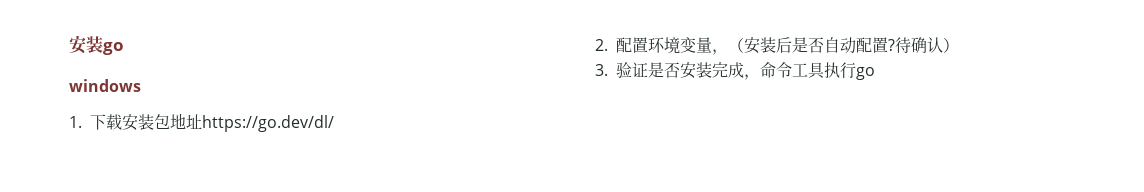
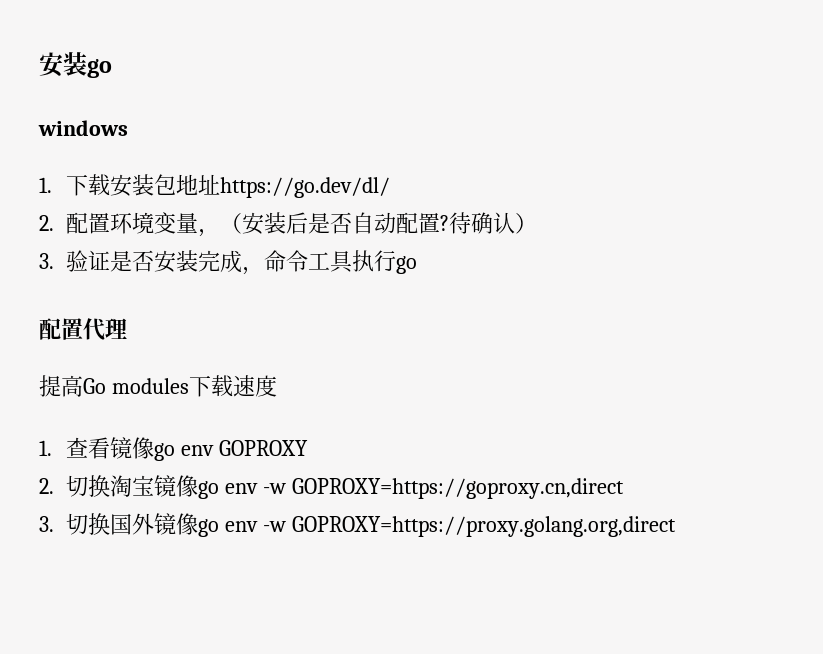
+ 配置代理
+ 提高Go modules下载速度
+ 1.查看镜像go env GOPROXY
+ 2.切换淘宝镜像go env -w GOPROXY=https://goproxy.cn,direct
+ 3.切换国外镜像go env -w GOPROXY=https://proxy.golang.org,direct

